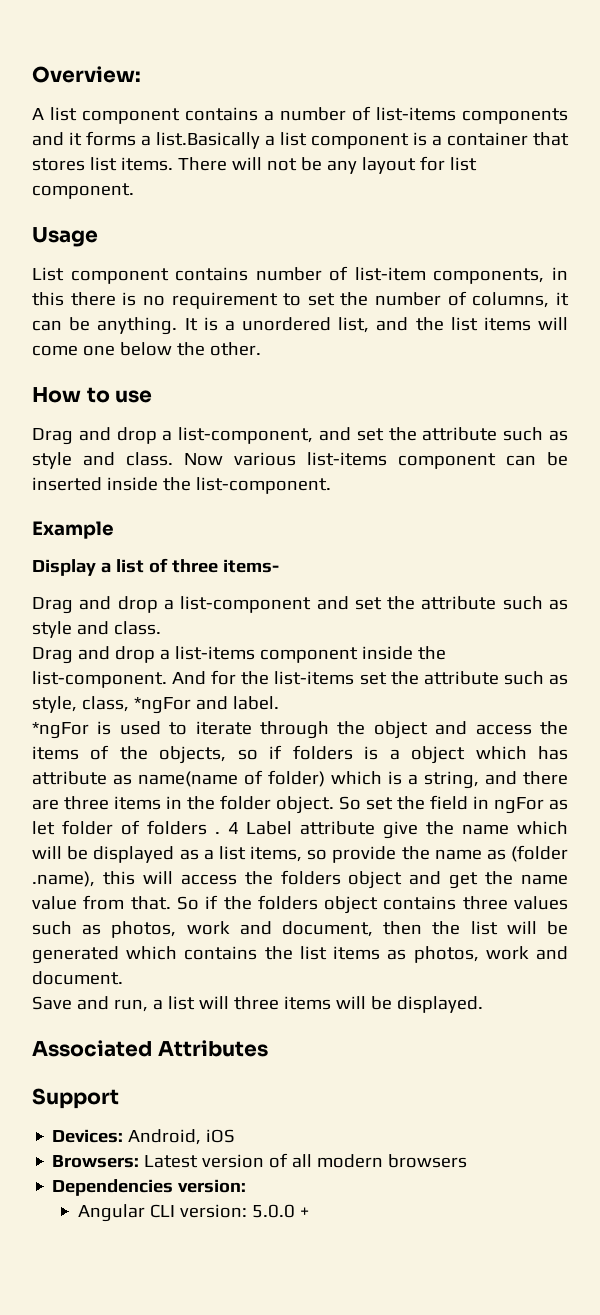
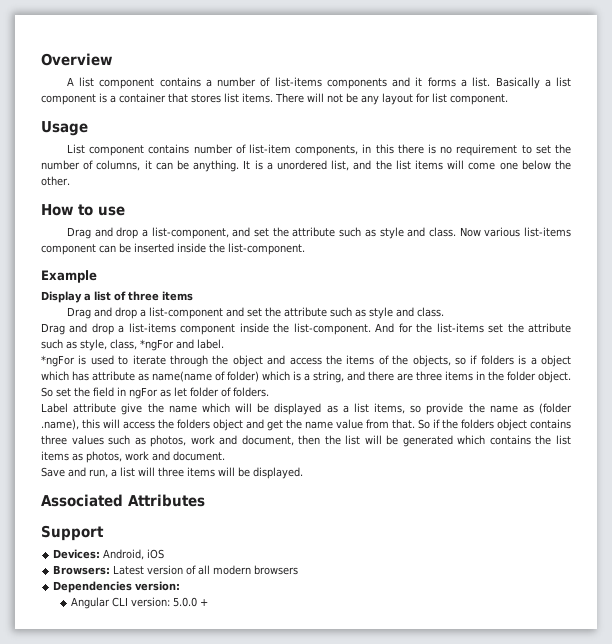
- Overview:
+ Overview
- A list component contains a number of list-items components and it forms a list.Basically a list component is a container that stores list items.
+ A list component contains a number of list-items components and it forms a list. Basically a list component is a container that stores list items.
- Display a list of three items-
+ Display a list of three items
- So set the field in ngFor as let folder of folders . 4 Label attribute give the name which will be displayed as a list items, so provide the name as (folder .name), this will access the folders object and get the name value from that.
+ So set the field in ngFor as let folder of folders.
+ Label attribute give the name which will be displayed as a list items, so provide the name as (folder .name), this will access the folders object and get the name value from that.

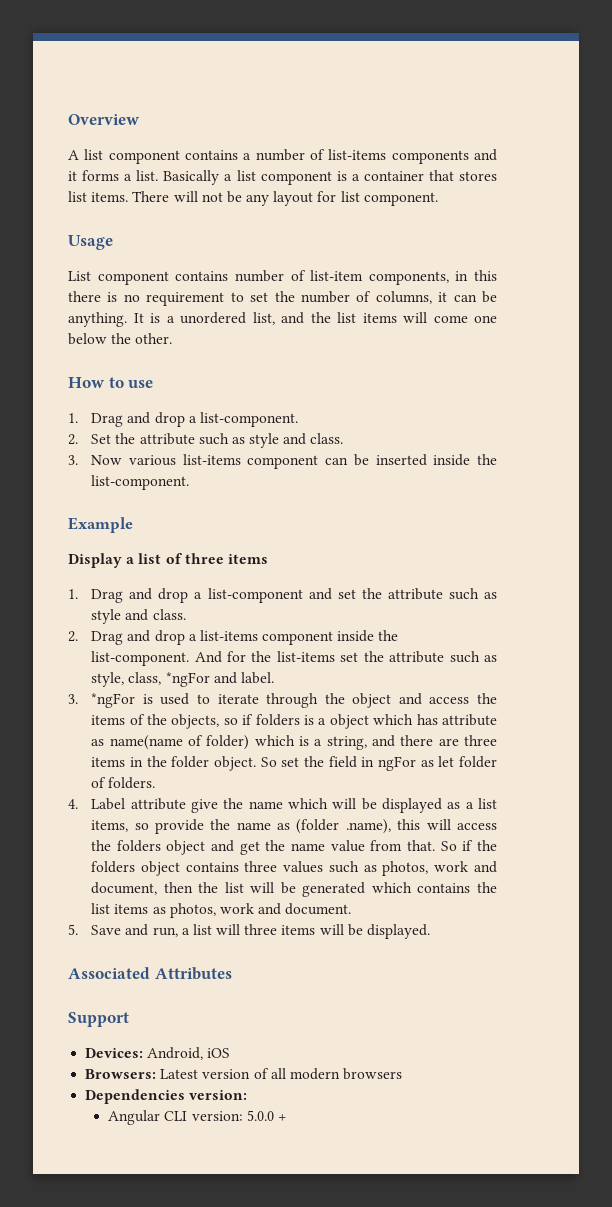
- Drag and drop a list-component, and set the attribute such as style and class. Now various list-items component can be inserted inside the list-component.
+ 1. Drag and drop a list-component.
+ 2. Set the attribute such as style and class.
+ 3. Now various list-items component can be inserted inside the list-component.
- Drag and drop a list-component and set the attribute such as style and class.
+ 1. Drag and drop a list-component and set the attribute such as style and class.
- Drag and drop a list-items component inside the list-component.
+ 2. Drag and drop a list-items component inside the list-component.
- *ngFor is used to iterate through the object and access the items of the objects, so if folders is a object which has attribute as name(name of folder) which is a string, and there are three items in the folder object.
+ 3. *ngFor is used to iterate through the object and access the items of the objects, so if folders is a object which has attribute as name(name of folder) which is a string, and there are three items in the folder object.
- Label attribute give the name which will be displayed as a list items, so provide the name as (folder .name), this will access the folders object and get the name value from that.
+ 4. Label attribute give the name which will be displayed as a list items, so provide the name as (folder .name), this will access the folders object and get the name value from that.
- Save and run, a list will three items will be displayed.
+ 5. Save and run, a list will three items will be displayed.

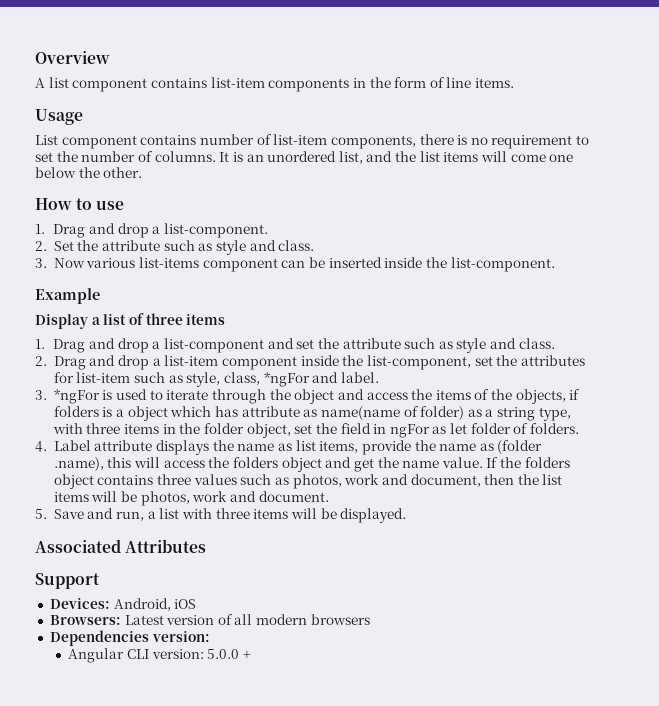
- A list component contains a number of list-items components and it forms a list. Basically a list component is a container that stores list items. There will not be any layout for list component.
+ A list component contains list-item components in the form of line items.
- List component contains number of list-item components, in this there is no requirement to set the number of columns, it can be anything.
+ List component contains number of list-item components, there is no requirement to set the number of columns.
- It is a unordered list, and the list items will come one below the other.
+ It is an unordered list, and the list items will come one below the other.
- 2. Drag and drop a list-items component inside the list-component. And for the list-items set the attribute such as style, class, *ngFor and label.
+ 2. Drag and drop a list-item component inside the list-component, set the attributes for list-item such as style, class, *ngFor and label.
- 3. *ngFor is used to iterate through the object and access the items of the objects, so if folders is a object which has attribute as name(name of folder) which is a string, and there are three items in the folder object. So set the field in ngFor as let folder of folders.
+ 3. *ngFor is used to iterate through the object and access the items of the objects, if folders is a object which has attribute as name(name of folder) as a string type, with three items in the folder object, set the field in ngFor as let folder of folders.
- 4. Label attribute give the name which will be displayed as a list items, so provide the name as (folder .name), this will access the folders object and get the name value from that. So if the folders object contains three values such as photos, work and document, then the list will be generated which contains the list items as photos, work and document.
+ 4. Label attribute displays the name as list items, provide the name as (folder .name), this will access the folders object and get the name value. If the folders object contains three values such as photos, work and document, then the list items will be photos, work and document.
- 5. Save and run, a list will three items will be displayed.
+ 5. Save and run, a list with three items will be displayed.

